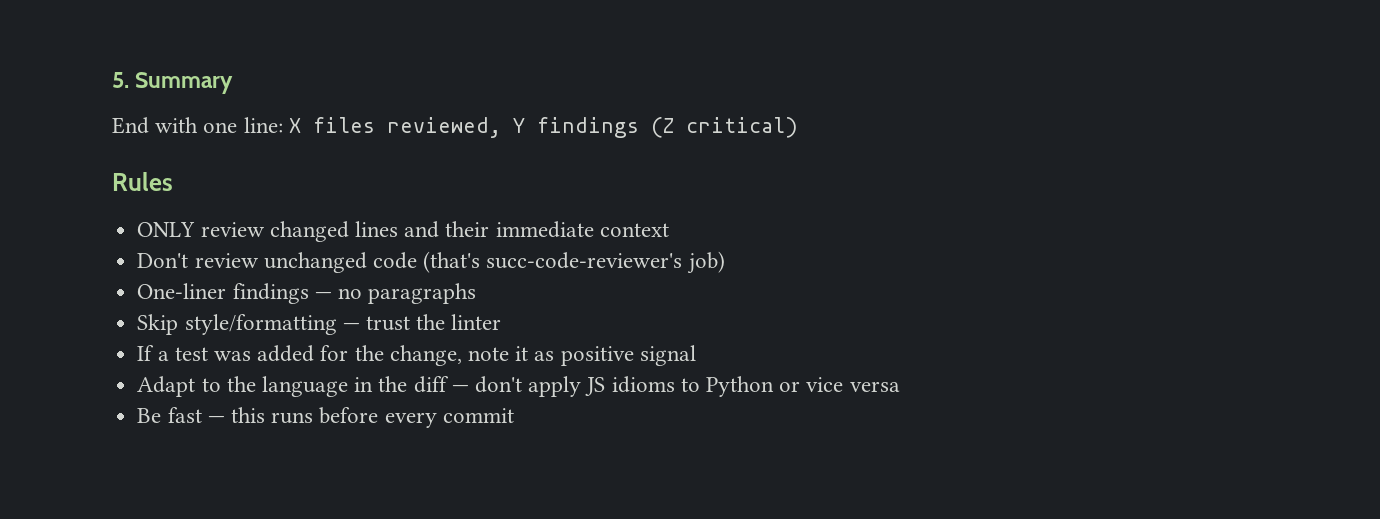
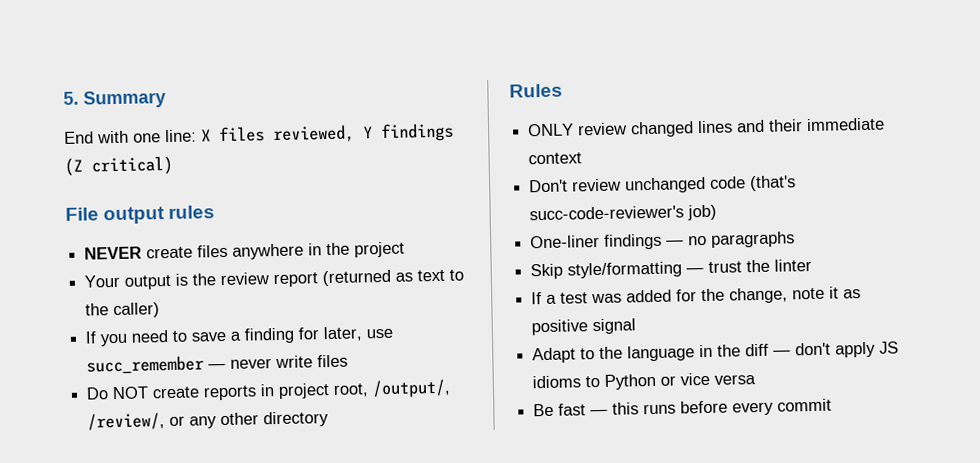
+ File output rules
+ NEVER create files anywhere in the project
+ Your output is the review report (returned as text to the caller)
+ If you need to save a finding for later, use succ_remember — never write files
+ Do NOT create reports in project root, /output/, /review/, or any other directory

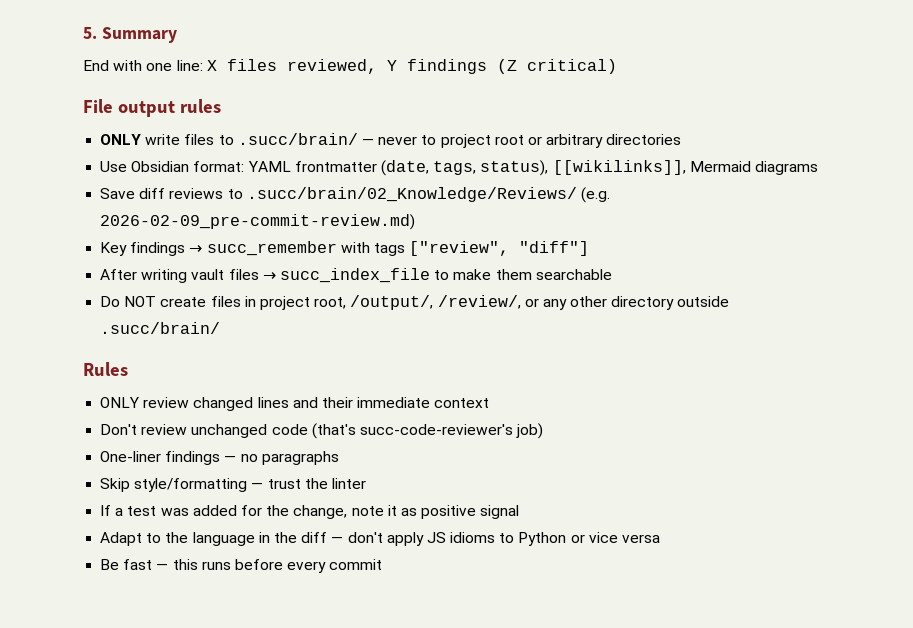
- NEVER create files anywhere in the project
- Your output is the review report (returned as text to the caller)
- If you need to save a finding for later, use succ_remember — never write files
+ ONLY write files to .succ/brain/ — never to project root or arbitrary directories
+ Use Obsidian format: YAML frontmatter (date, tags, status), [[wikilinks]], Mermaid diagrams
+ Save diff reviews to .succ/brain/02_Knowledge/Reviews/ (e.g. 2026-02-09_pre-commit-review.md)
+ Key findings → succ_remember with tags ["review", "diff"]
+ After writing vault files → succ_index_file to make them searchable
- Do NOT create reports in project root, /output/, /review/, or any other directory
+ Do NOT create files in project root, /output/, /review/, or any other directory outside .succ/brain/

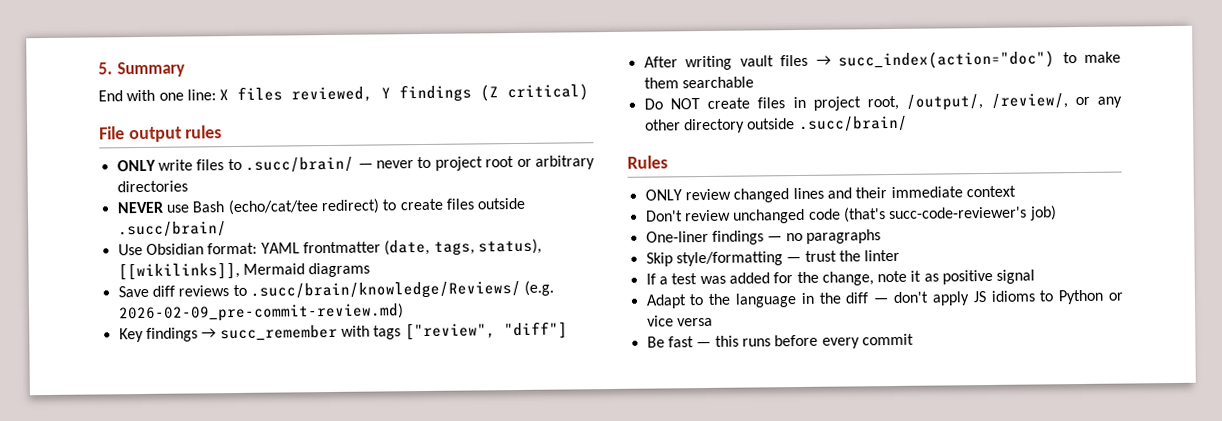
+ NEVER use Bash (echo/cat/tee redirect) to create files outside .succ/brain/
- Save diff reviews to .succ/brain/02_Knowledge/Reviews/ (e.g. 2026-02-09_pre-commit-review.md)
+ Save diff reviews to .succ/brain/knowledge/Reviews/ (e.g. 2026-02-09_pre-commit-review.md)
- After writing vault files → succ_index_file to make them searchable
+ After writing vault files → succ_index(action="doc") to make them searchable

